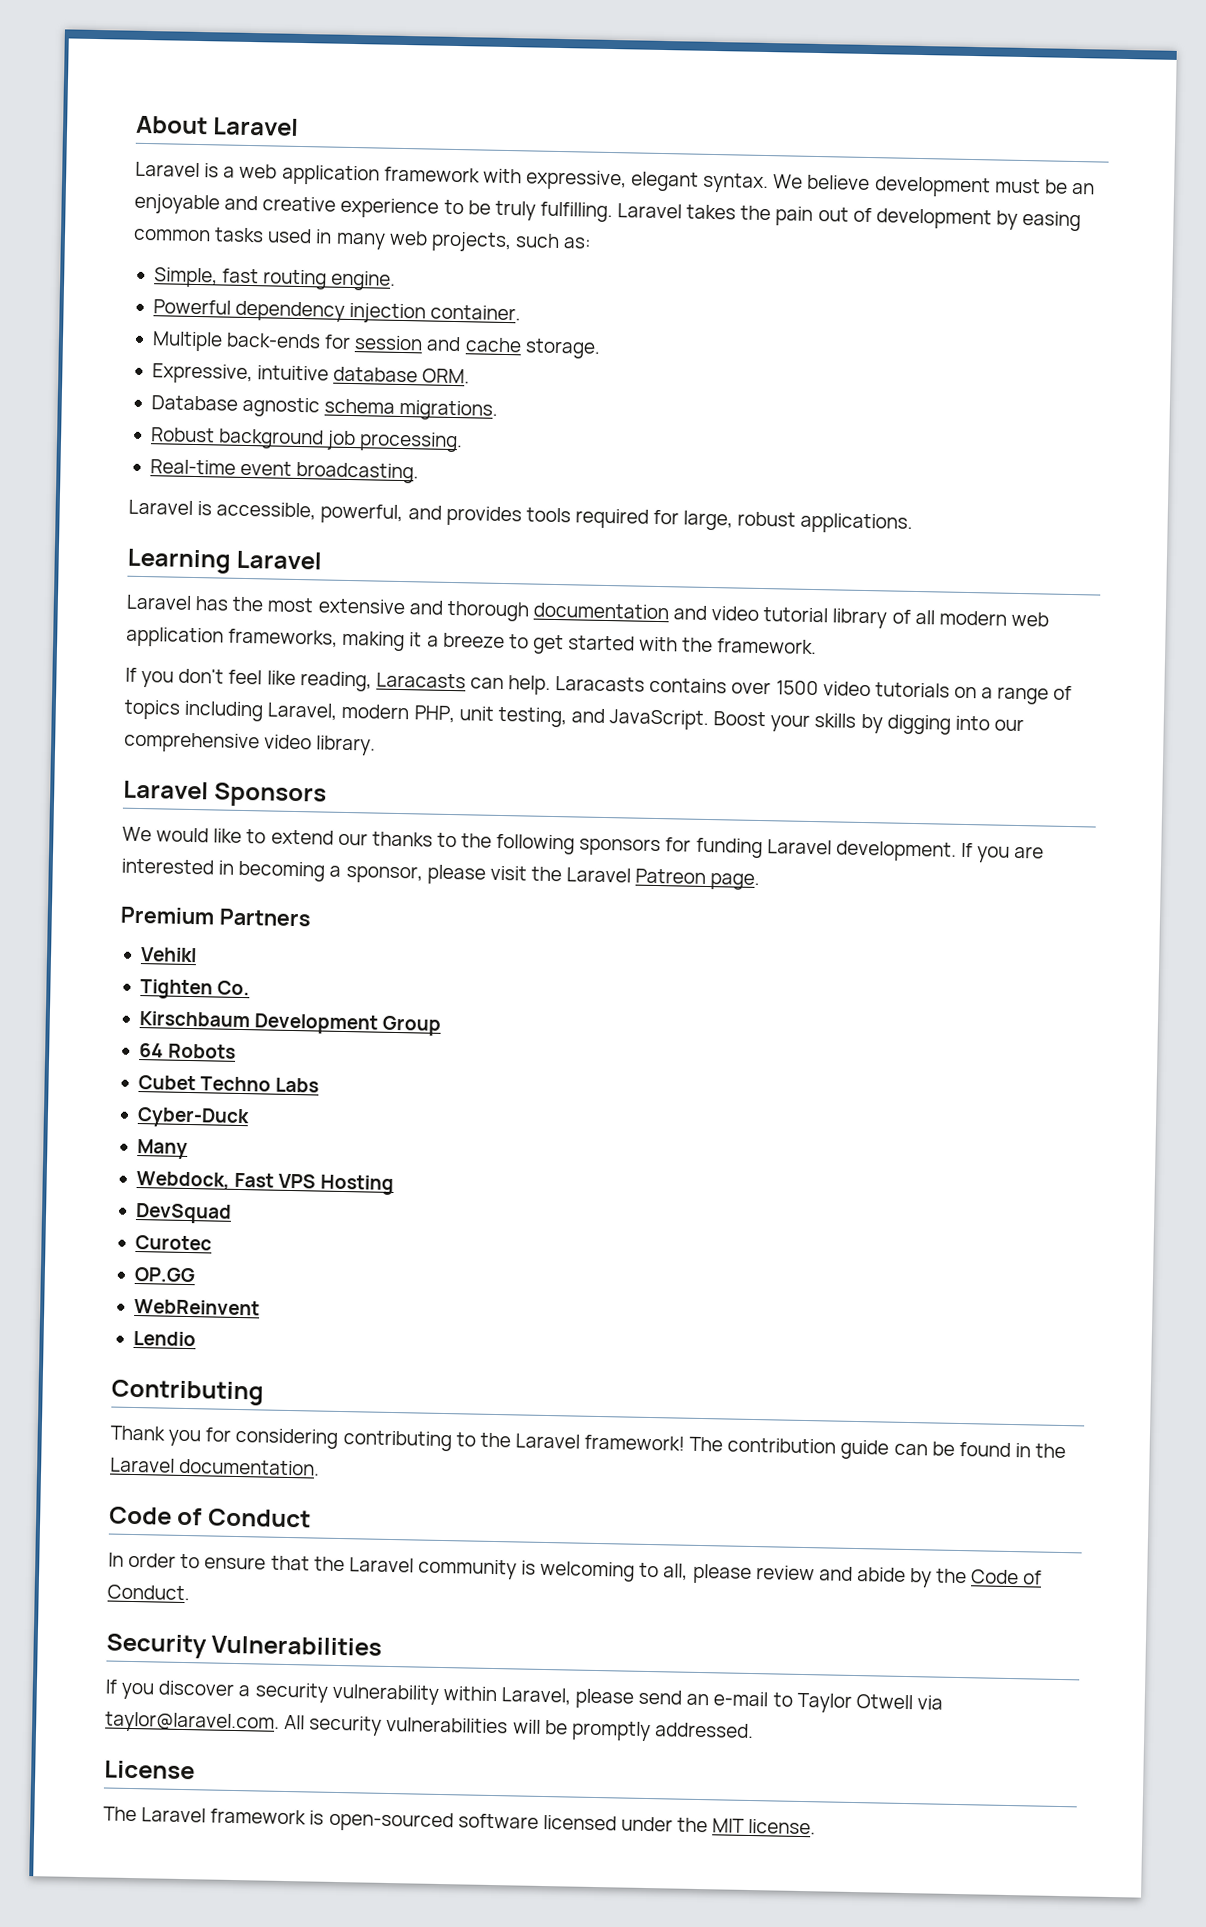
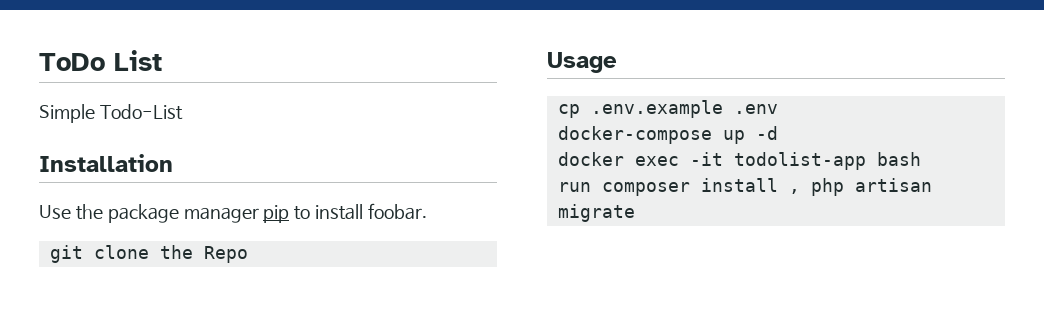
- About Laravel
- Laravel is a web application framework with expressive, elegant syntax. We believe development must be an enjoyable and creative experience to be truly fulfilling. Laravel takes the pain out of development by easing common tasks used in many web projects, such as:
- Simple, fast routing engine.
- Powerful dependency injection container.
- Multiple back-ends for session and cache storage.
- Expressive, intuitive database ORM.
- Database agnostic schema migrations.
- Robust background job processing.
- Real-time event broadcasting.
- Laravel is accessible, powerful, and provides tools required for large, robust applications.
- Learning Laravel
- Laravel has the most extensive and thorough documentation and video tutorial library of all modern web application frameworks, making it a breeze to get started with the framework.
- If you don't feel like reading, Laracasts can help. Laracasts contains over 1500 video tutorials on a range of topics including Laravel, modern PHP, unit testing, and JavaScript. Boost your skills by digging into our comprehensive video library.
- Laravel Sponsors
- We would like to extend our thanks to the following sponsors for funding Laravel development. If you are interested in becoming a sponsor, please visit the Laravel Patreon page.
- Premium Partners
- Vehikl
- Tighten Co.
- Kirschbaum Development Group
- 64 Robots
- Cubet Techno Labs
- Cyber-Duck
- Many
- Webdock, Fast VPS Hosting
- DevSquad
- Curotec
- OP.GG
- WebReinvent
- Lendio
- Contributing
- Thank you for considering contributing to the Laravel framework! The contribution guide can be found in the Laravel documentation.
- Code of Conduct
- In order to ensure that the Laravel community is welcoming to all, please review and abide by the Code of Conduct.
- Security Vulnerabilities
- If you discover a security vulnerability within Laravel, please send an e-mail to Taylor Otwell via taylor@laravel.com. All security vulnerabilities will be promptly addressed.
- License
- The Laravel framework is open-sourced software licensed under the MIT license.
+ ToDo List
+ Simple Todo-List
+ Installation
+ Use the package manager pip to install foobar.
+ git clone the Repo
+ Usage
+ cp .env.example .env
+ docker-compose up -d
+ docker exec -it todolist-app bash
+ run composer install , php artisan migrate

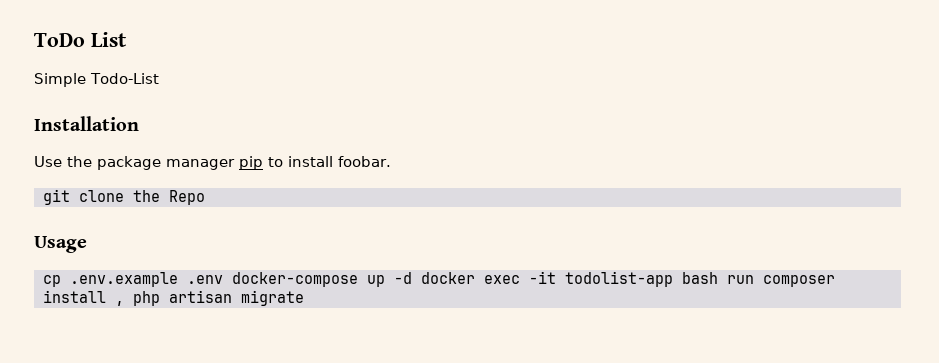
- cp .env.example .env
- docker-compose up -d
- docker exec -it todolist-app bash
- run composer install , php artisan migrate
+ cp .env.example .env docker-compose up -d docker exec -it todolist-app bash run composer install , php artisan migrate

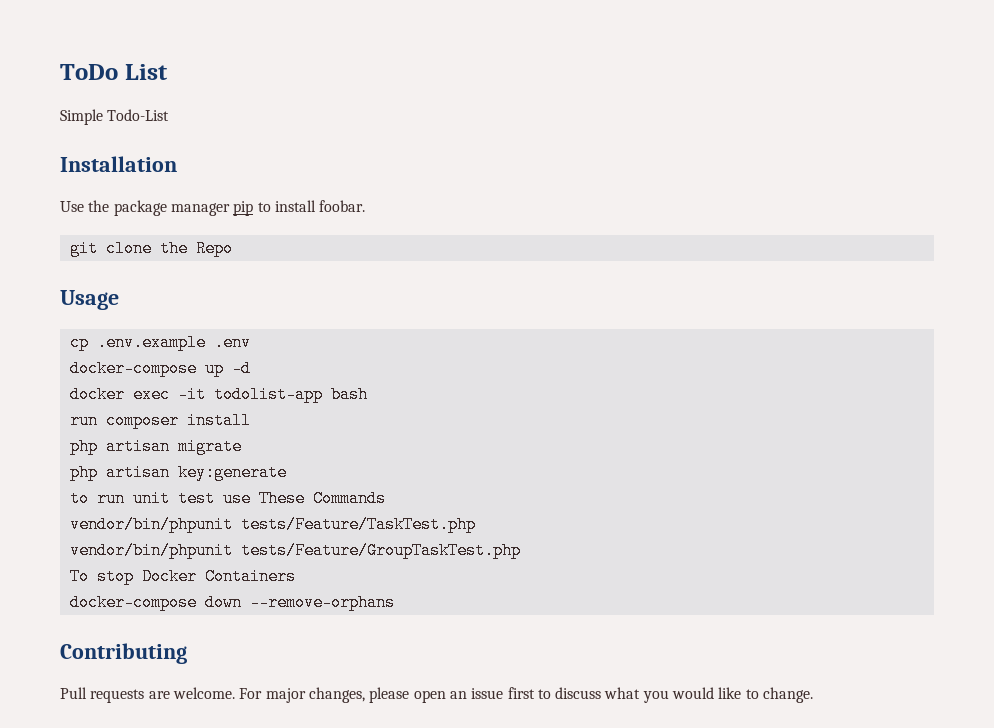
- cp .env.example .env docker-compose up -d docker exec -it todolist-app bash run composer install , php artisan migrate
+ cp .env.example .env
+ docker-compose up -d
+ docker exec -it todolist-app bash
+ run composer install
+ php artisan migrate
+ php artisan key:generate
+ to run unit test use These Commands
+ vendor/bin/phpunit tests/Feature/TaskTest.php
+ vendor/bin/phpunit tests/Feature/GroupTaskTest.php
+ To stop Docker Containers
+ docker-compose down --remove-orphans
+ Contributing
+ Pull requests are welcome. For major changes, please open an issue first to discuss what you would like to change.

